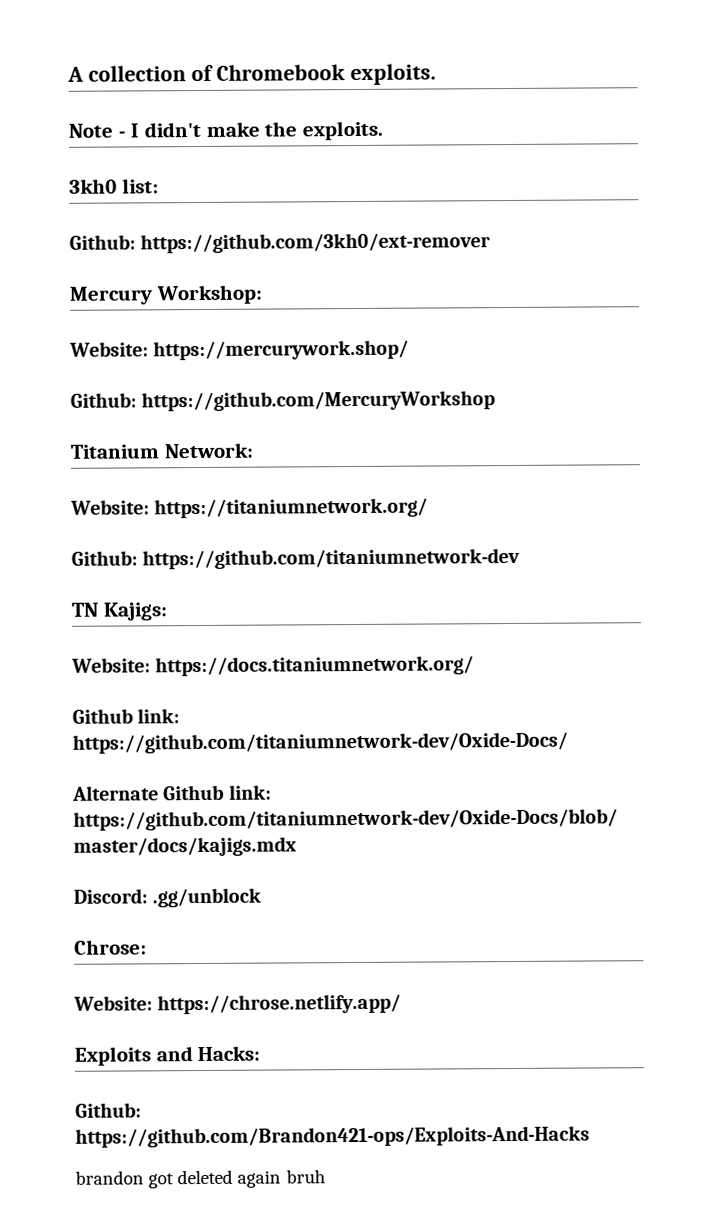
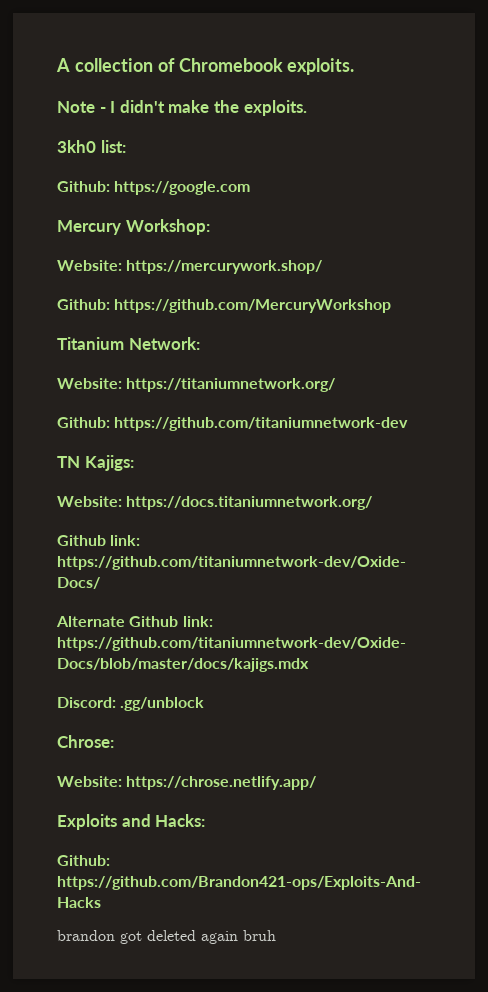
- Github: https://github.com/3kh0/ext-remover
+ Github: https://google.com

